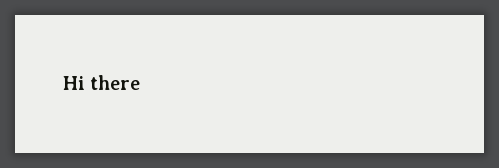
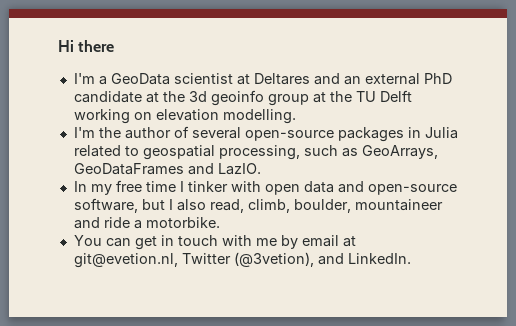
+ I'm a GeoData scientist at Deltares and an external PhD candidate at the 3d geoinfo group at the TU Delft working on elevation modelling.
+ I'm the author of several open-source packages in Julia related to geospatial processing, such as GeoArrays, GeoDataFrames and LazIO.
+ In my free time I tinker with open data and open-source software, but I also read, climb, boulder, mountaineer and ride a motorbike.
+ You can get in touch with me by email at git@evetion.nl, Twitter (@3vetion), and LinkedIn.

